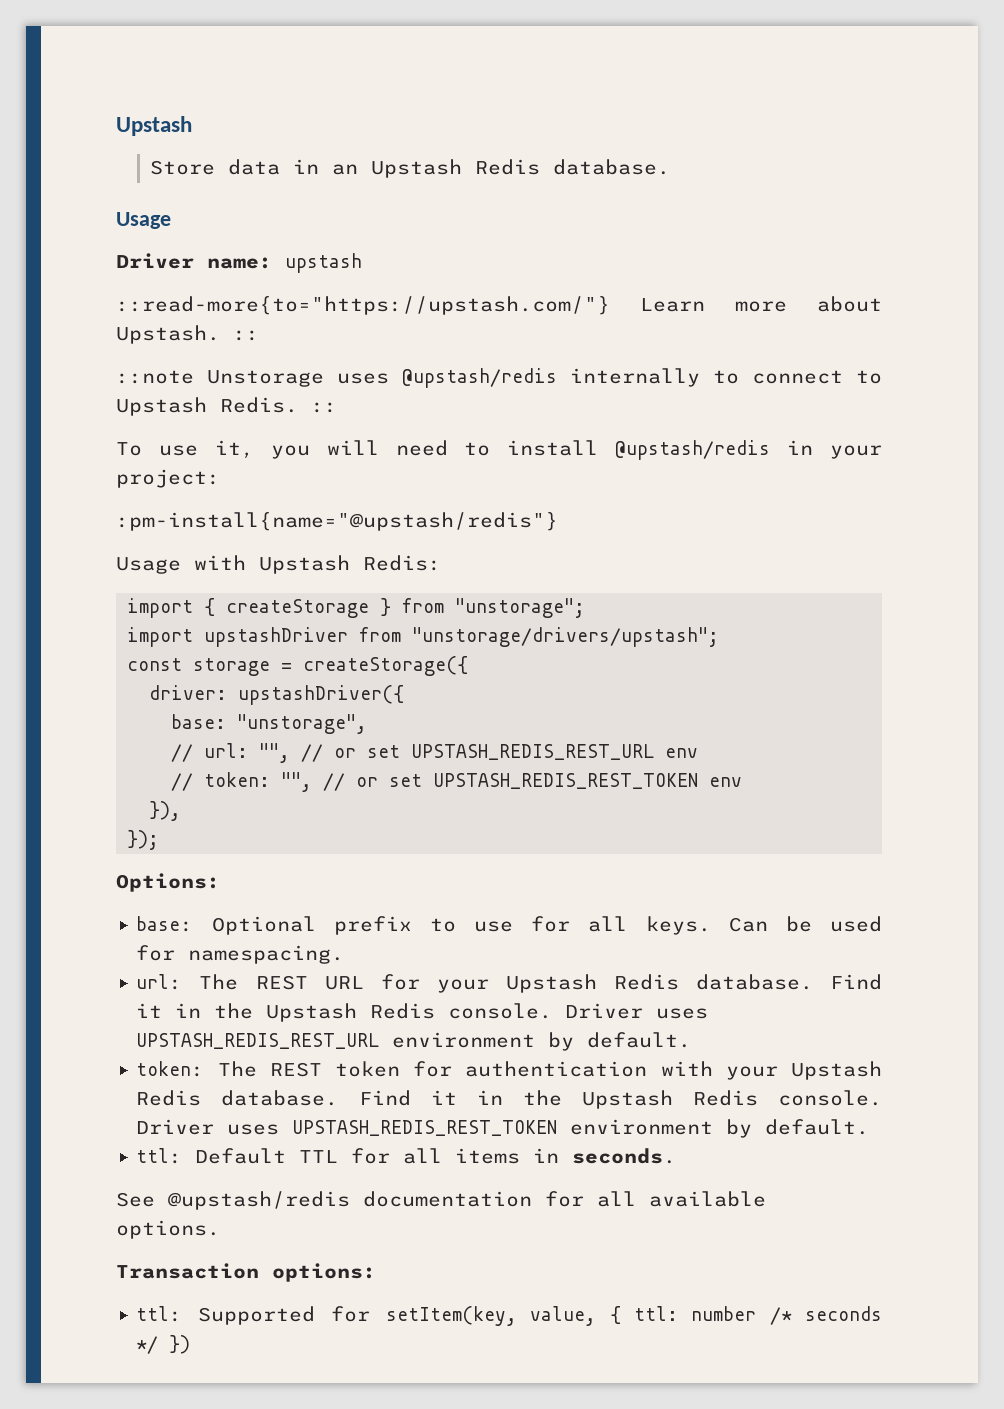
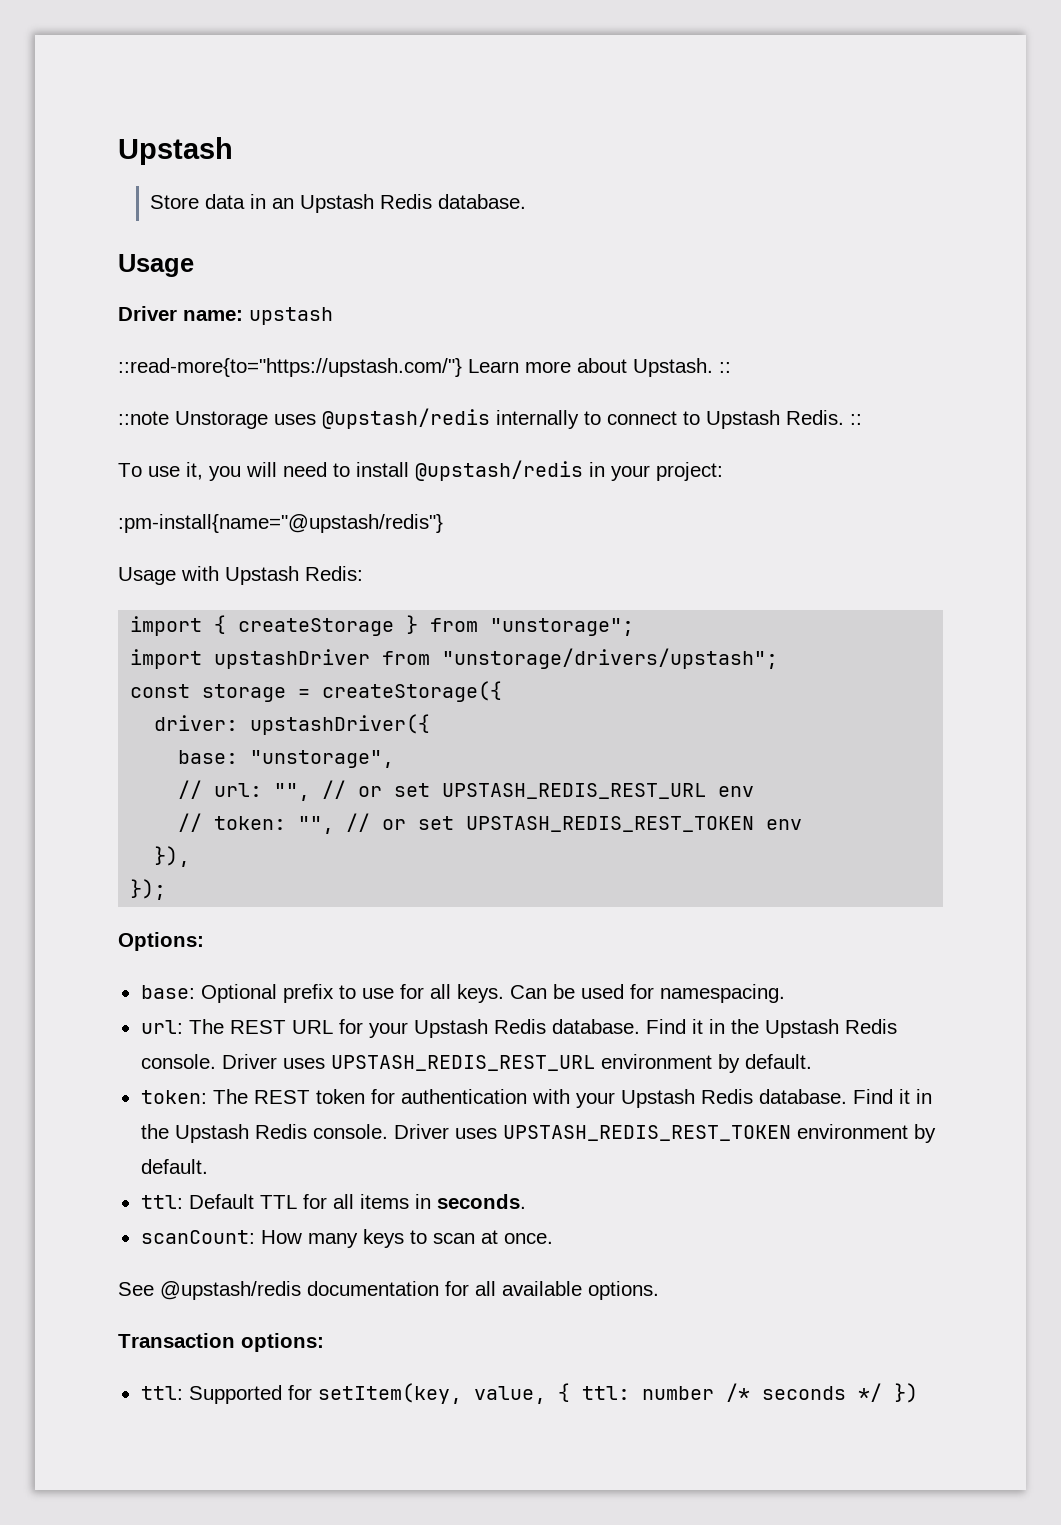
+ scanCount: How many keys to scan at once.

